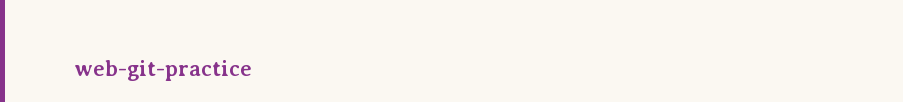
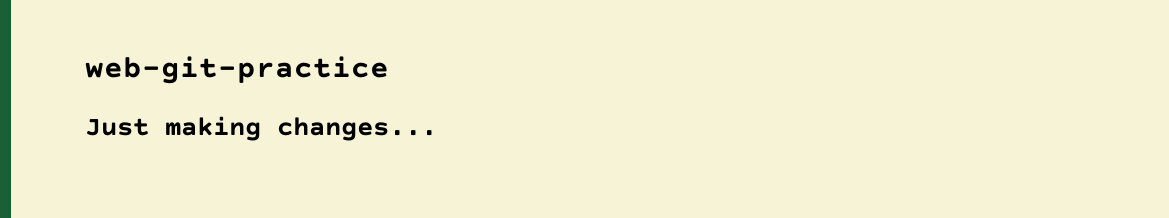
+ Just making changes...

